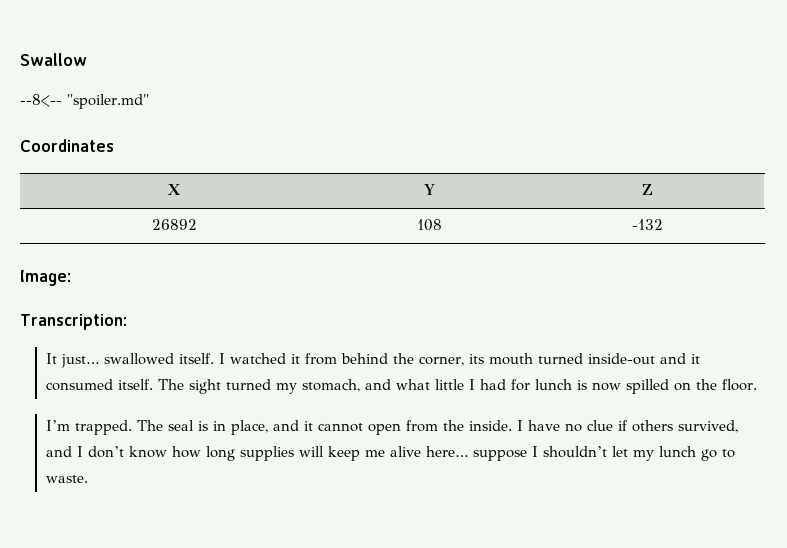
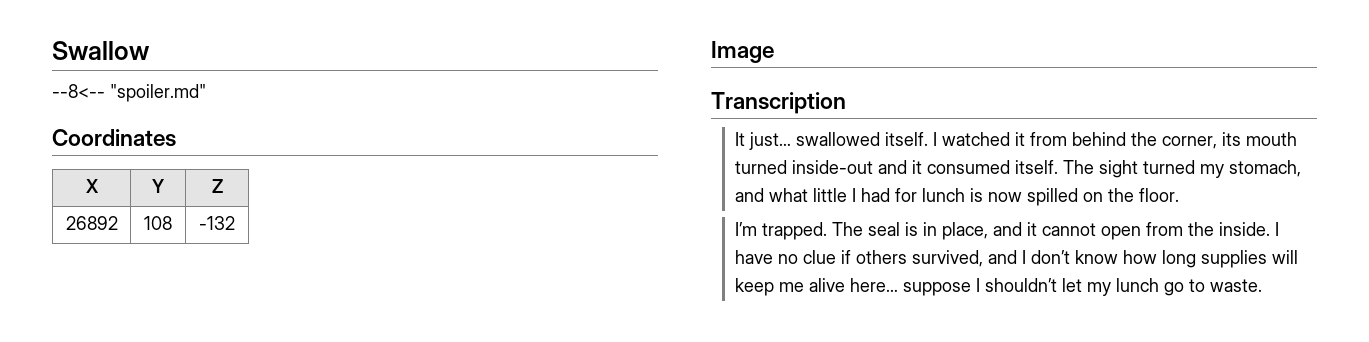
- Image:
- Transcription:
+ Image
+ Transcription

